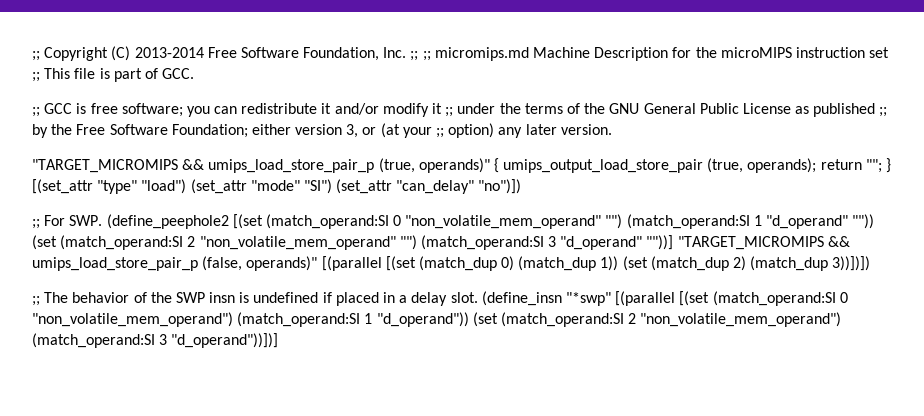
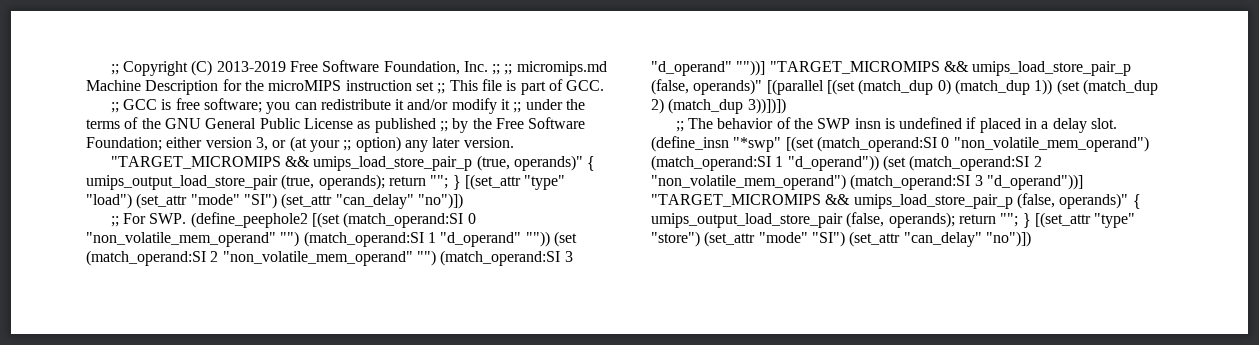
- ;; Copyright (C) 2013-2014 Free Software Foundation, Inc. ;; ;; micromips.md Machine Description for the microMIPS instruction set ;; This file is part of GCC.
+ ;; Copyright (C) 2013-2019 Free Software Foundation, Inc. ;; ;; micromips.md Machine Description for the microMIPS instruction set ;; This file is part of GCC.
- (define_insn "*swp" [(parallel [(set (match_operand:SI 0 "non_volatile_mem_operand") (match_operand:SI 1 "d_operand")) (set (match_operand:SI 2 "non_volatile_mem_operand") (match_operand:SI 3 "d_operand"))])]
+ (define_insn "*swp" [(set (match_operand:SI 0 "non_volatile_mem_operand") (match_operand:SI 1 "d_operand")) (set (match_operand:SI 2 "non_volatile_mem_operand") (match_operand:SI 3 "d_operand"))] "TARGET_MICROMIPS && umips_load_store_pair_p (false, operands)" { umips_output_load_store_pair (false, operands); return ""; } [(set_attr "type" "store") (set_attr "mode" "SI") (set_attr "can_delay" "no")])

